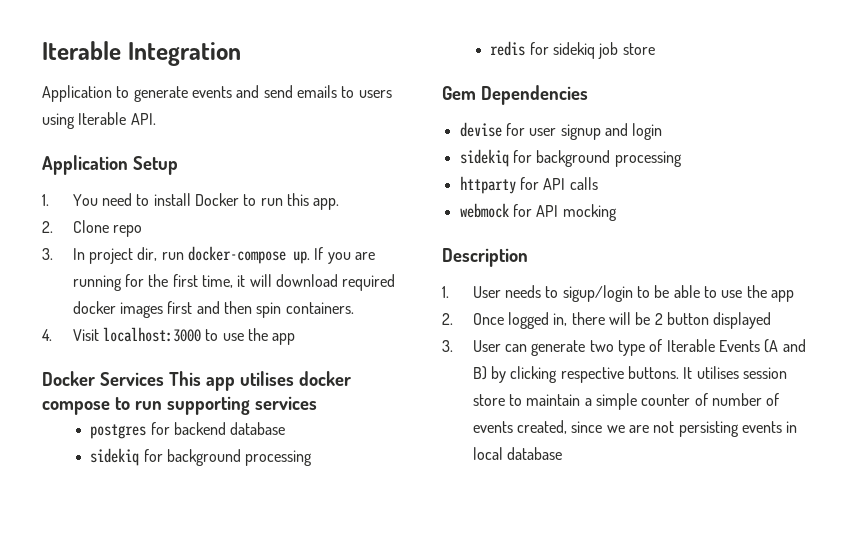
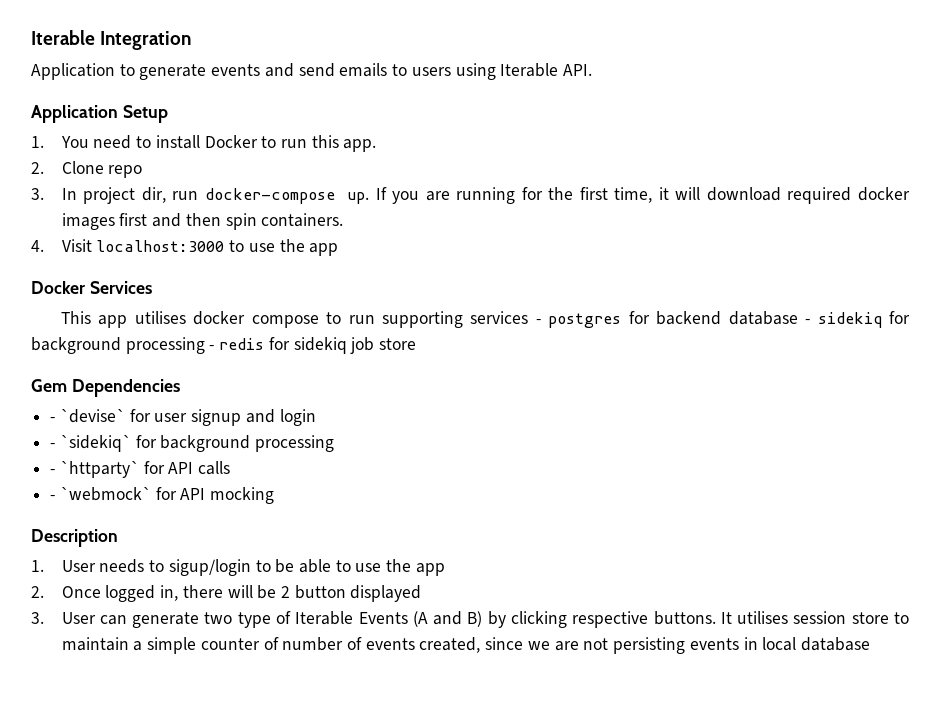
- Docker Services This app utilises docker compose to run supporting services
- postgres for backend database
- sidekiq for background processing
- redis for sidekiq job store
+ Docker Services
+ This app utilises docker compose to run supporting services - postgres for backend database - sidekiq for background processing - redis for sidekiq job store
- devise for user signup and login
- sidekiq for background processing
- httparty for API calls
+ - `devise` for user signup and login
+ - `sidekiq` for background processing
+ - `httparty` for API calls
- webmock for API mocking
+ - `webmock` for API mocking

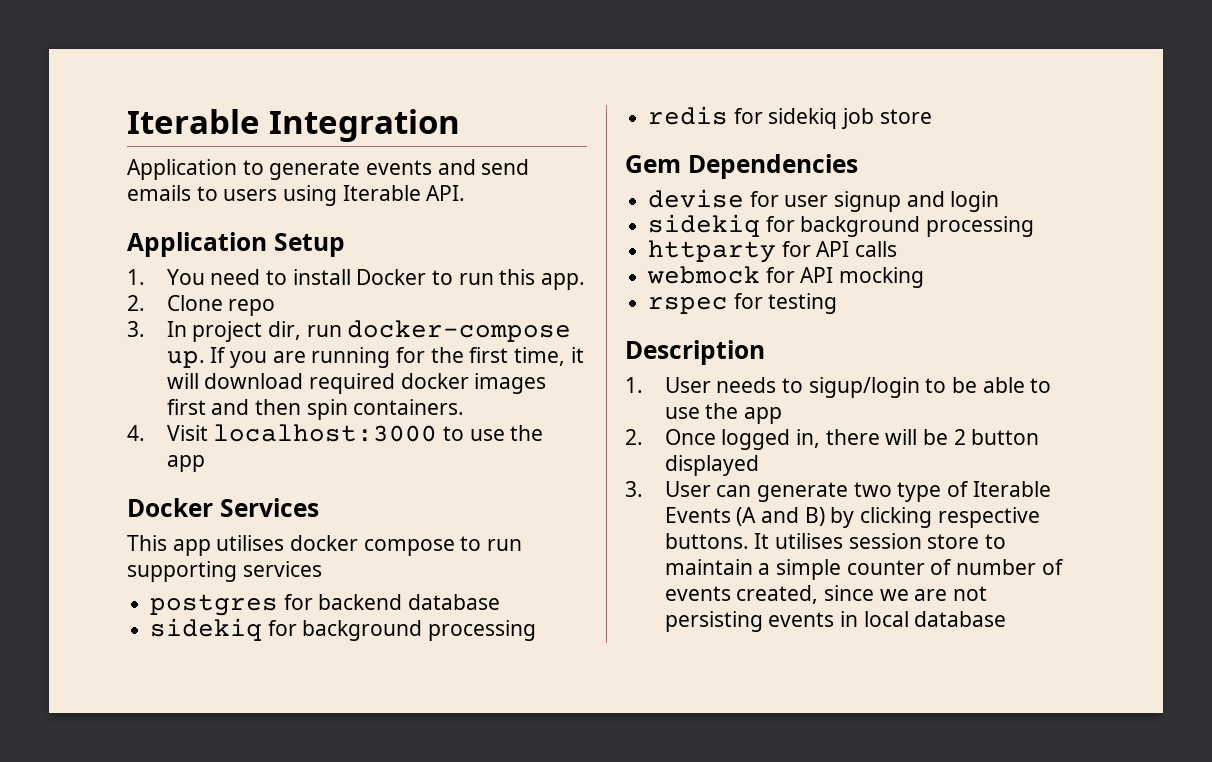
- This app utilises docker compose to run supporting services - postgres for backend database - sidekiq for background processing - redis for sidekiq job store
+ This app utilises docker compose to run supporting services
+ postgres for backend database
+ sidekiq for background processing
+ redis for sidekiq job store
- - `devise` for user signup and login
- - `sidekiq` for background processing
- - `httparty` for API calls
+ devise for user signup and login
+ sidekiq for background processing
+ httparty for API calls
- - `webmock` for API mocking
+ webmock for API mocking
+ rspec for testing

